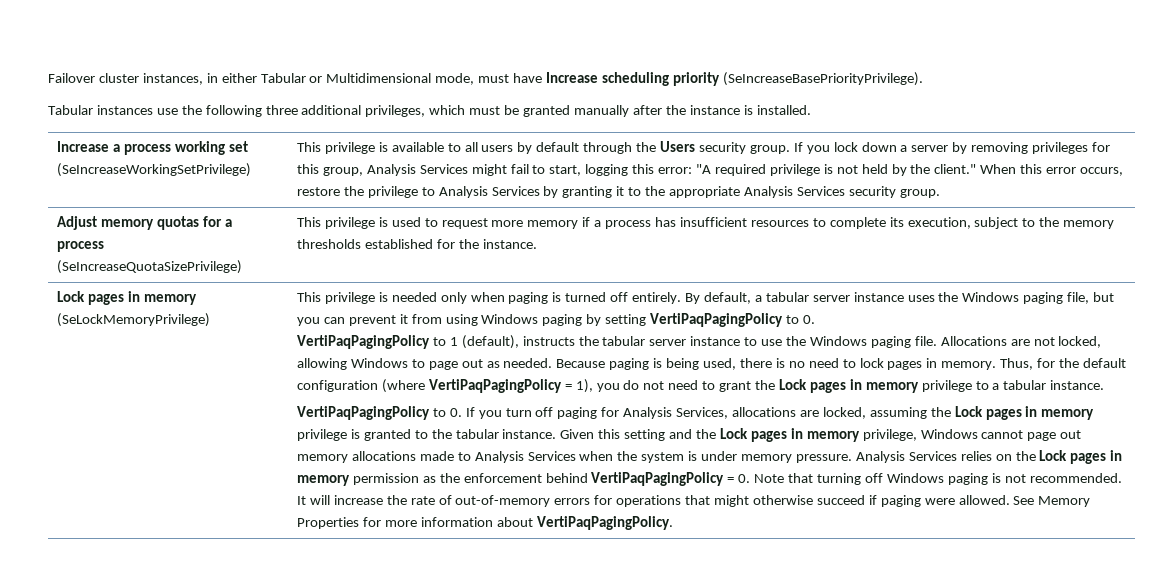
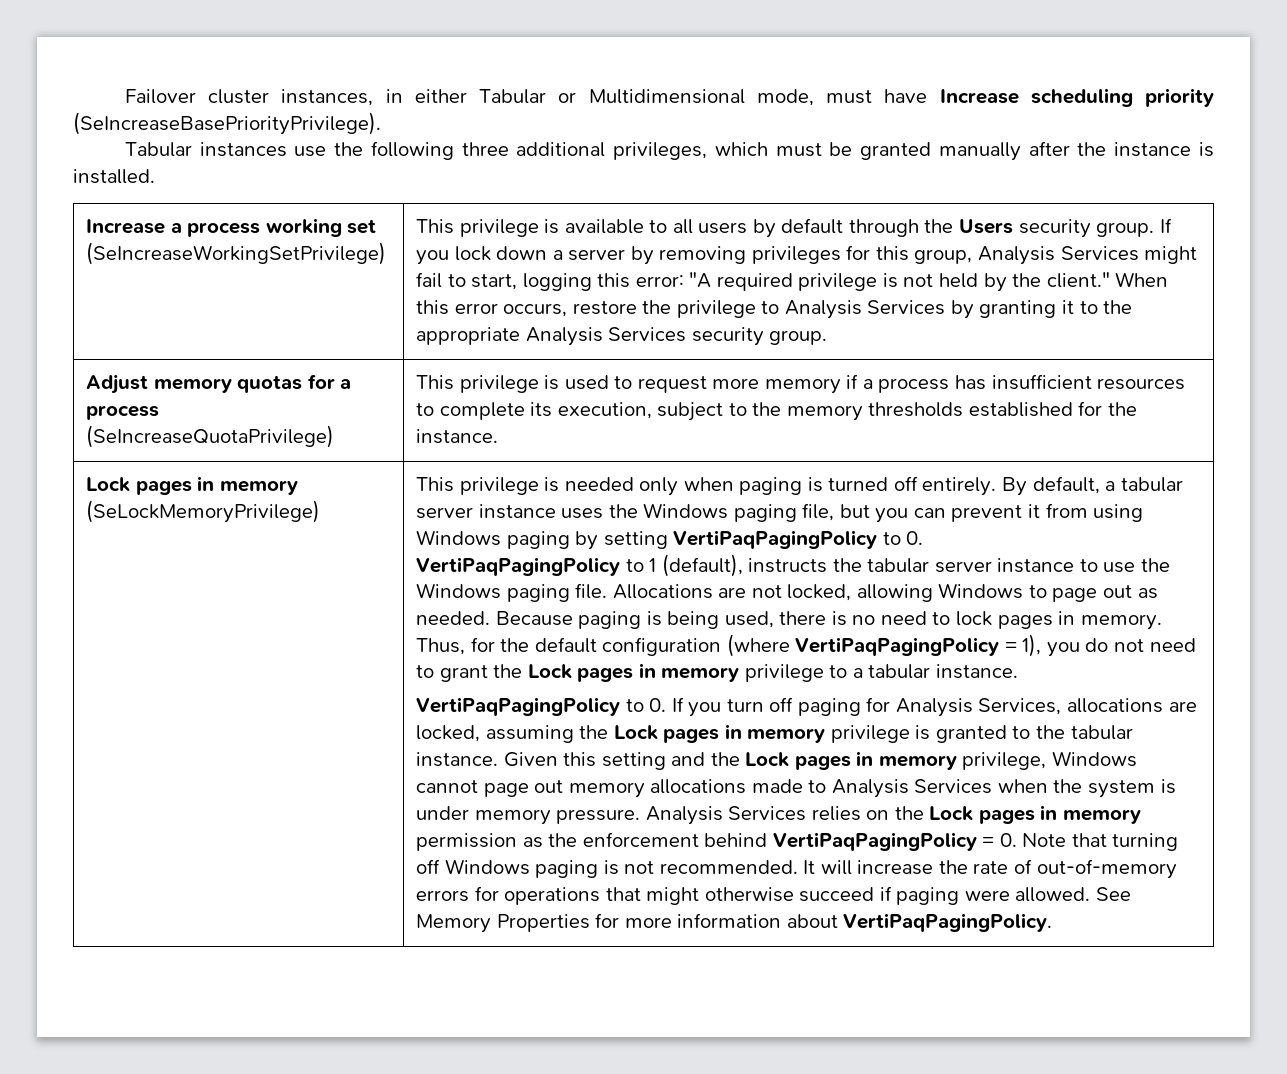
- Adjust memory quotas for a process (SeIncreaseQuotaSizePrivilege) | This privilege is used to request more memory if a process has insufficient resources to complete its execution, subject to the memory thresholds established for the instance.
+ Adjust memory quotas for a process (SeIncreaseQuotaPrivilege) | This privilege is used to request more memory if a process has insufficient resources to complete its execution, subject to the memory thresholds established for the instance.

